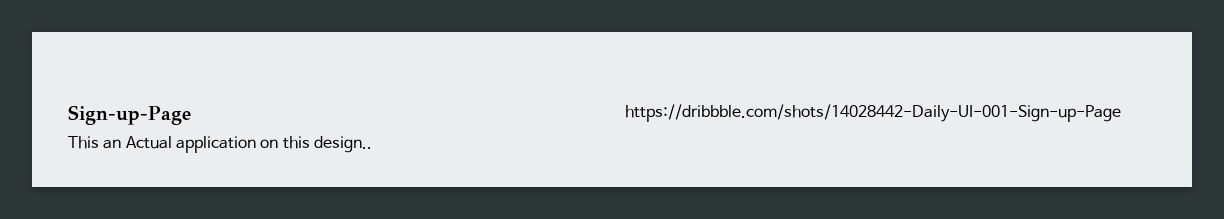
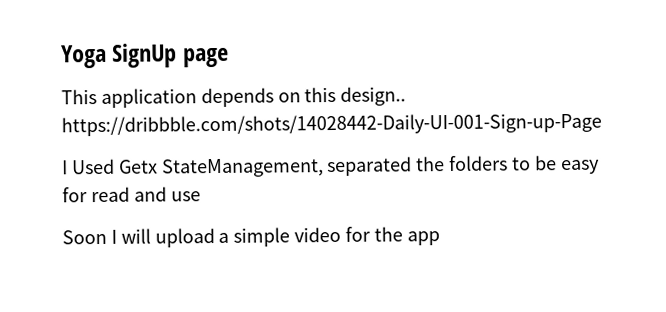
- Sign-up-Page
- This an Actual application on this design.. https://dribbble.com/shots/14028442-Daily-UI-001-Sign-up-Page
+ Yoga SignUp page
+ This application depends on this design.. https://dribbble.com/shots/14028442-Daily-UI-001-Sign-up-Page
+ I Used Getx StateManagement, separated the folders to be easy for read and use
+ Soon I will upload a simple video for the app

